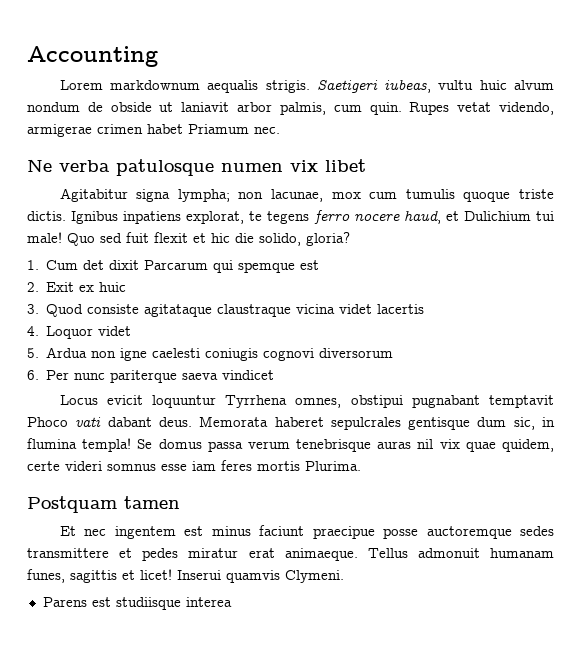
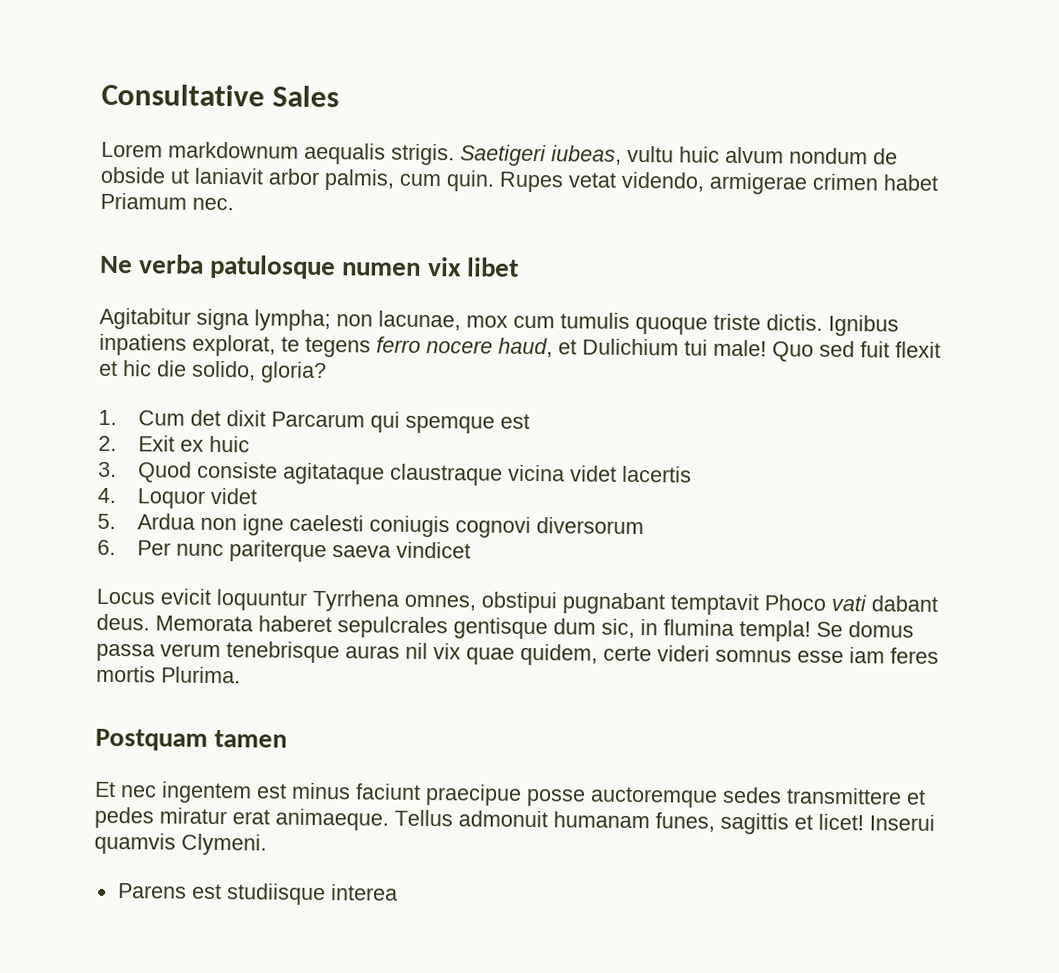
- Accounting
+ Consultative Sales

